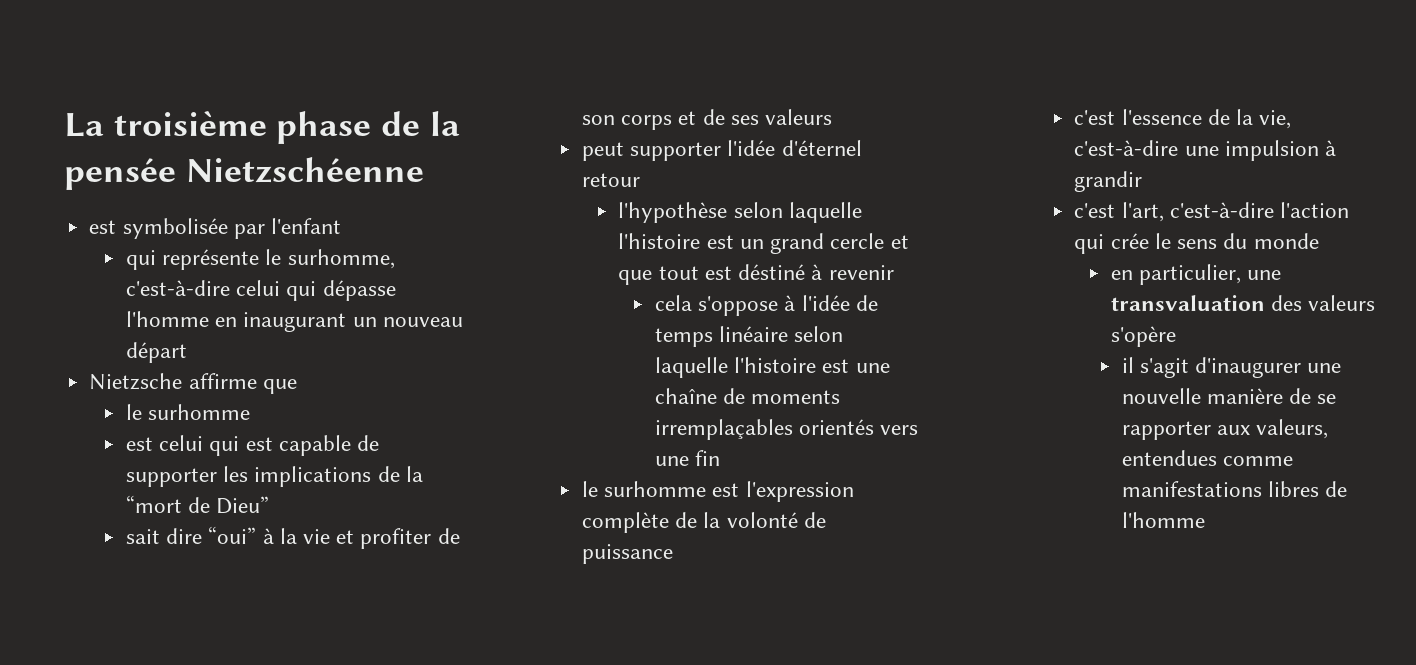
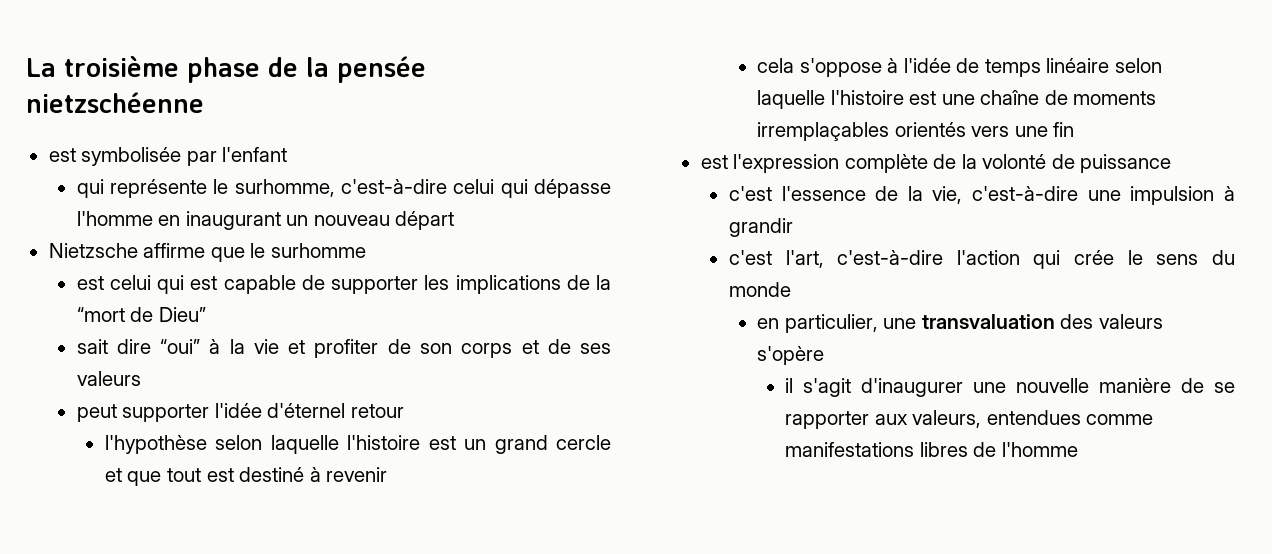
- La troisième phase de la pensée Nietzschéenne
+ La troisième phase de la pensée nietzschéenne
- Nietzsche affirme que
- le surhomme
+ Nietzsche affirme que le surhomme
- l'hypothèse selon laquelle l'histoire est un grand cercle et que tout est déstiné à revenir
+ l'hypothèse selon laquelle l'histoire est un grand cercle et que tout est destiné à revenir
- le surhomme est l'expression complète de la volonté de puissance
+ est l'expression complète de la volonté de puissance

